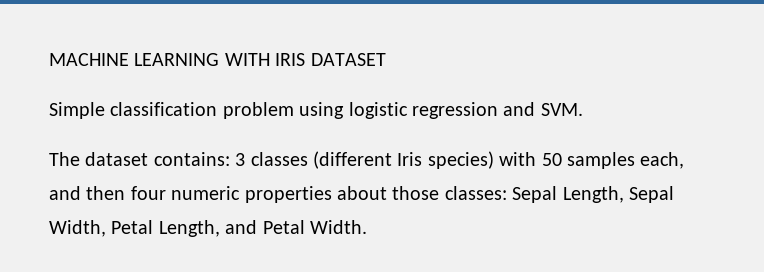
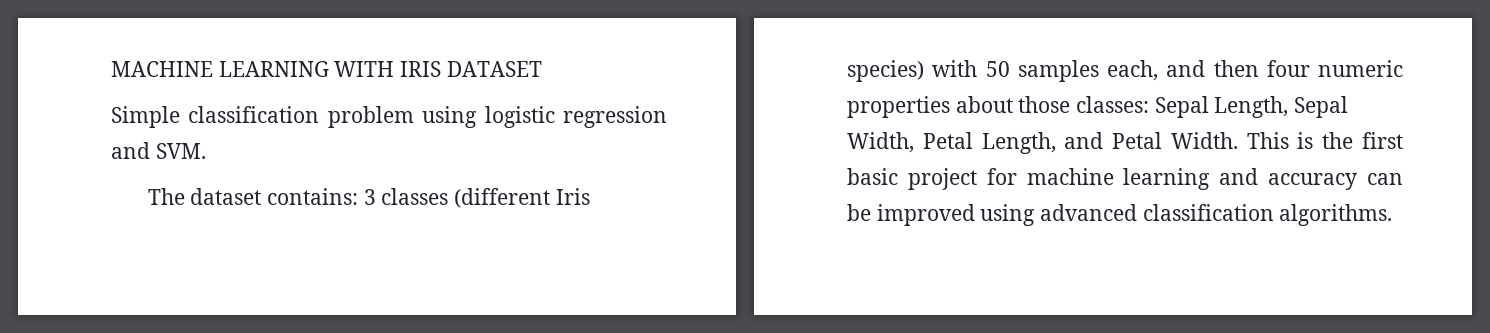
+ This is the first basic project for machine learning and accuracy can be improved using advanced classification algorithms.

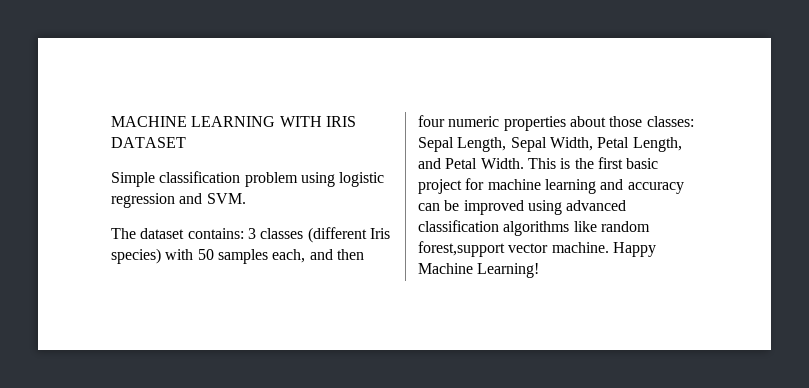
- This is the first basic project for machine learning and accuracy can be improved using advanced classification algorithms.
+ This is the first basic project for machine learning and accuracy can be improved using advanced classification algorithms like random forest,support vector machine. Happy Machine Learning!

